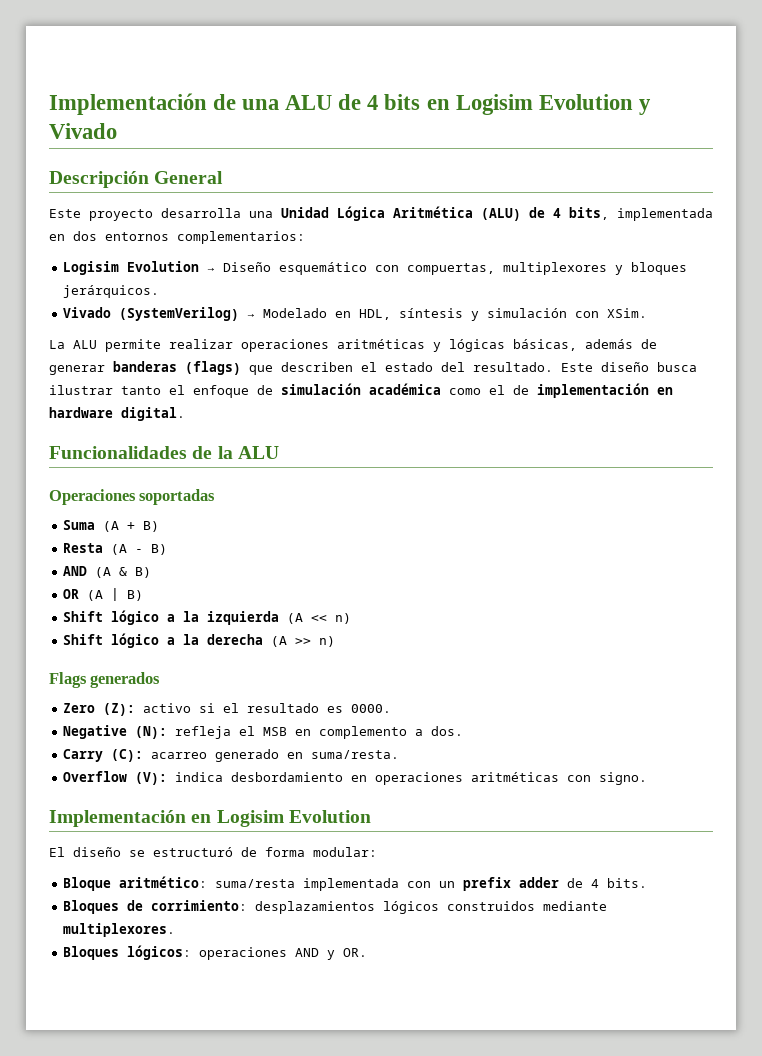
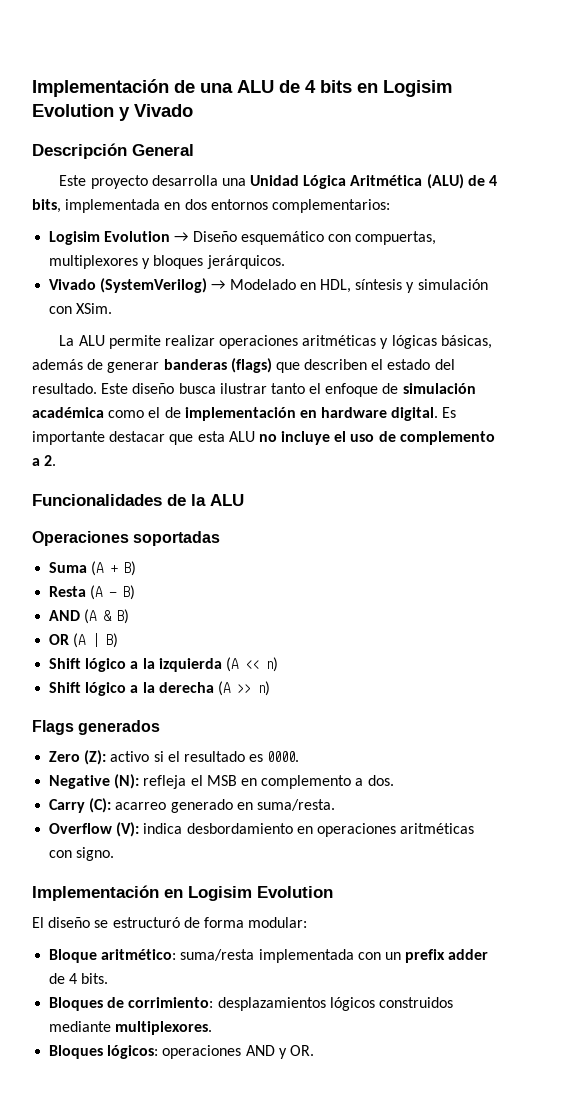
+ Es importante destacar que esta ALU no incluye el uso de complemento a 2.

